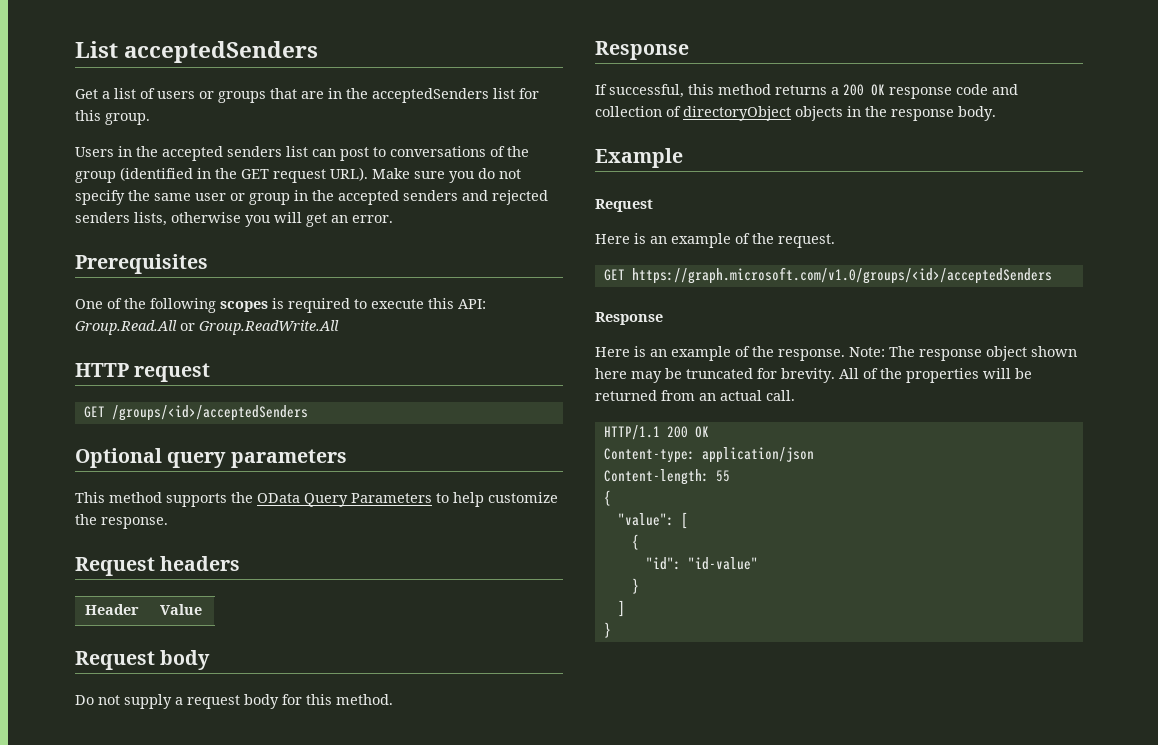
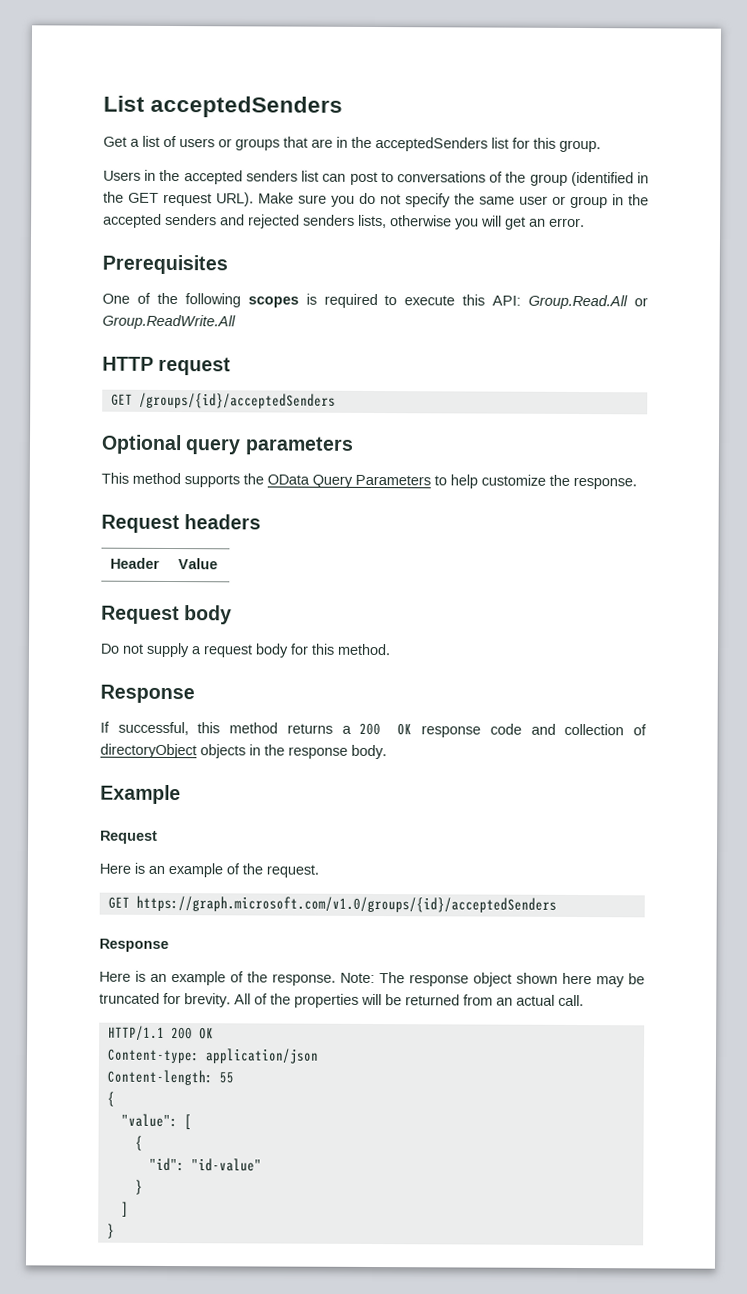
- GET /groups/<id>/acceptedSenders
+ GET /groups/{id}/acceptedSenders
- GET https://graph.microsoft.com/v1.0/groups/<id>/acceptedSenders
+ GET https://graph.microsoft.com/v1.0/groups/{id}/acceptedSenders

